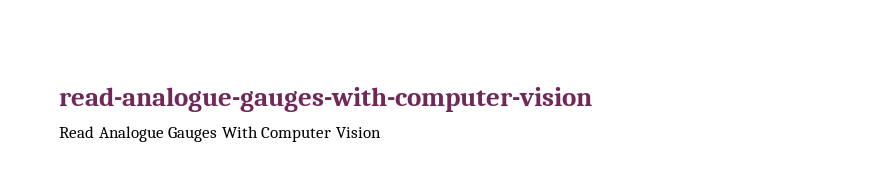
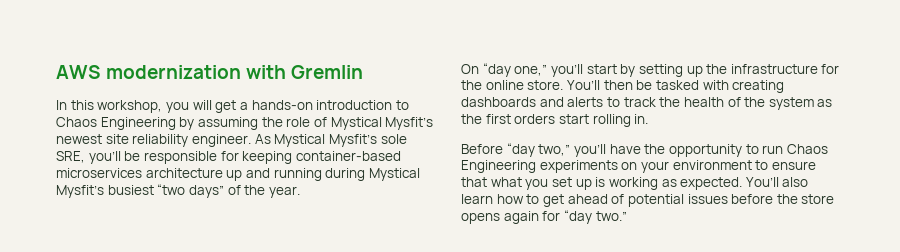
- read-analogue-gauges-with-computer-vision
- Read Analogue Gauges With Computer Vision
+ AWS modernization with Gremlin
+ In this workshop, you will get a hands-on introduction to Chaos Engineering by assuming the role of Mystical Mysfit’s newest site reliability engineer. As Mystical Mysfit’s sole SRE, you’ll be responsible for keeping container-based microservices architecture up and running during Mystical Mysfit’s busiest “two days” of the year.
+ On “day one,” you’ll start by setting up the infrastructure for the online store. You’ll then be tasked with creating dashboards and alerts to track the health of the system as the first orders start rolling in.
+ Before “day two,” you’ll have the opportunity to run Chaos Engineering experiments on your environment to ensure that what you set up is working as expected. You’ll also learn how to get ahead of potential issues before the store opens again for “day two.”

